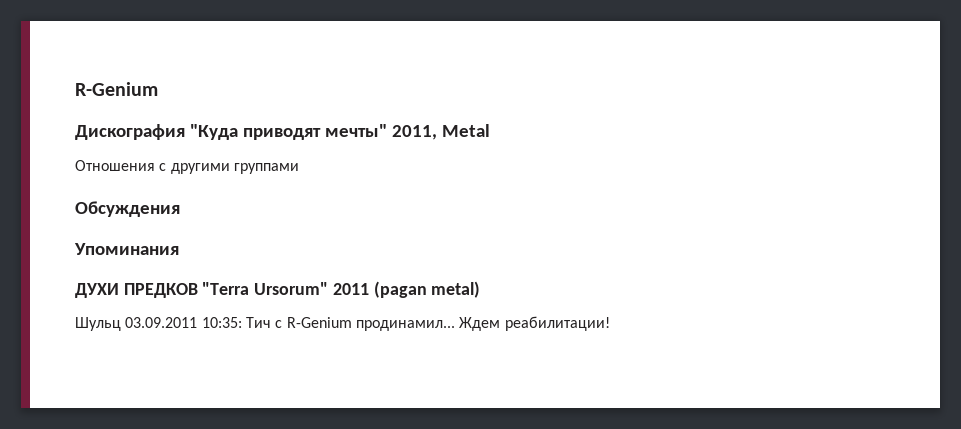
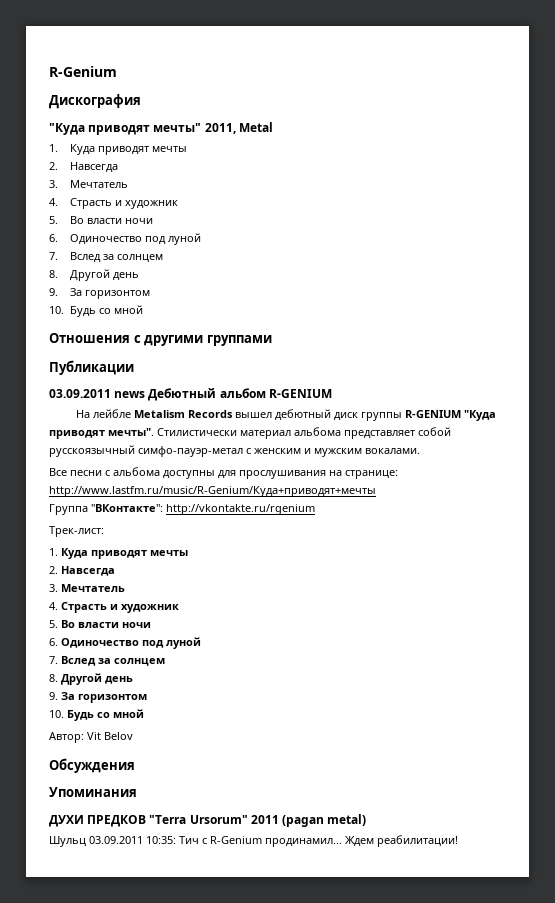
- Дискография "Куда приводят мечты" 2011, Metal
+ Дискография
+ "Куда приводят мечты" 2011, Metal
+ 1. Куда приводят мечты
+ 2. Навсегда
+ 3. Мечтатель
+ 4. Страсть и художник
+ 5. Во власти ночи
+ 6. Одиночество под луной
+ 7. Вслед за солнцем
+ 8. Другой день
+ 9. За горизонтом
+ 10. Будь со мной
  Отношения с другими группами
+ Публикации
+ 03.09.2011 news Дебютный альбом R-GENIUM
+ На лейбле Metalism Records вышел дебютный диск группы R-GENIUM "Куда приводят мечты". Стилистически материал альбома представляет собой русскоязычный симфо-пауэр-метал с женским и мужским вокалами.
+ Все песни с альбома доступны для прослушивания на странице: http://www.lastfm.ru/music/R-Genium/Куда+приводят+мечты
+ Группа "ВКонтакте": http://vkontakte.ru/rgenium
+ Трек-лист:
+ 1. Куда приводят мечты
+ 2. Навсегда
+ 3. Мечтатель
+ 4. Страсть и художник
+ 5. Во власти ночи
+ 6. Одиночество под луной
+ 7. Вслед за солнцем
+ 8. Другой день
+ 9. За горизонтом
+ 10. Будь со мной
+ Автор: Vit Belov

